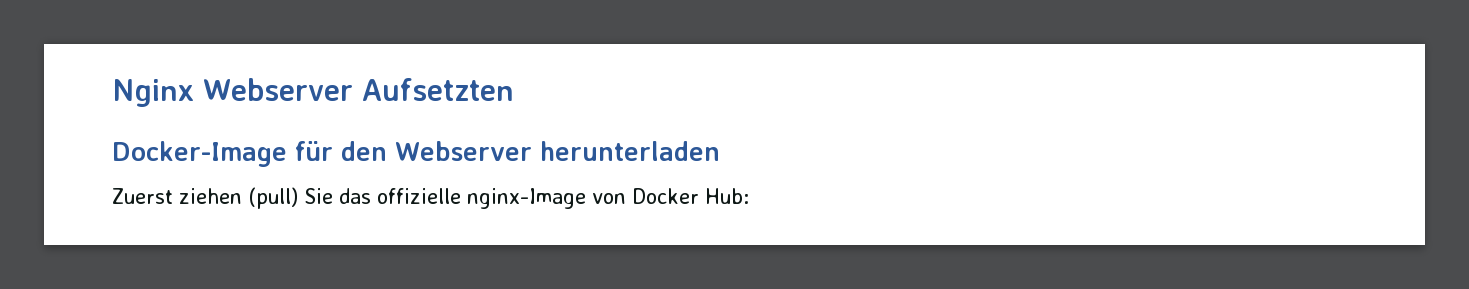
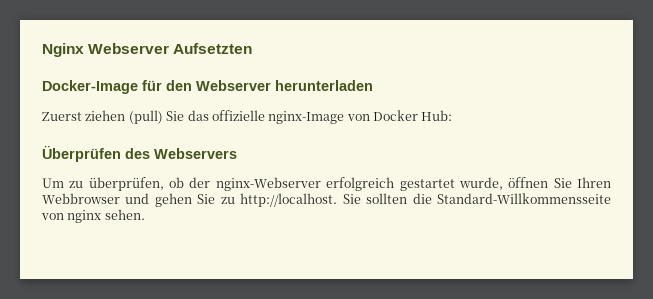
+ Überprüfen des Webservers
+ Um zu überprüfen, ob der nginx-Webserver erfolgreich gestartet wurde, öffnen Sie Ihren Webbrowser und gehen Sie zu http://localhost. Sie sollten die Standard-Willkommensseite von nginx sehen.

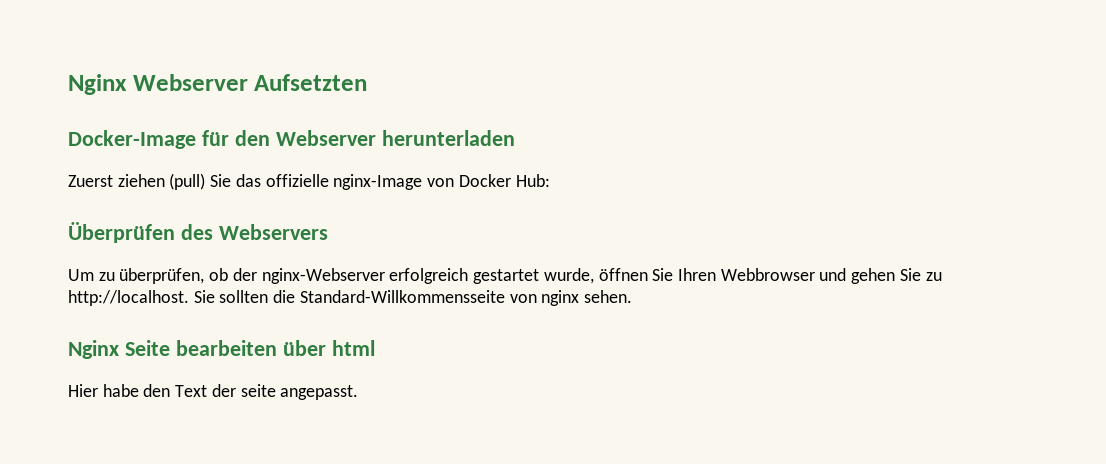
+ Nginx Seite bearbeiten über html
+ Hier habe den Text der seite angepasst.

